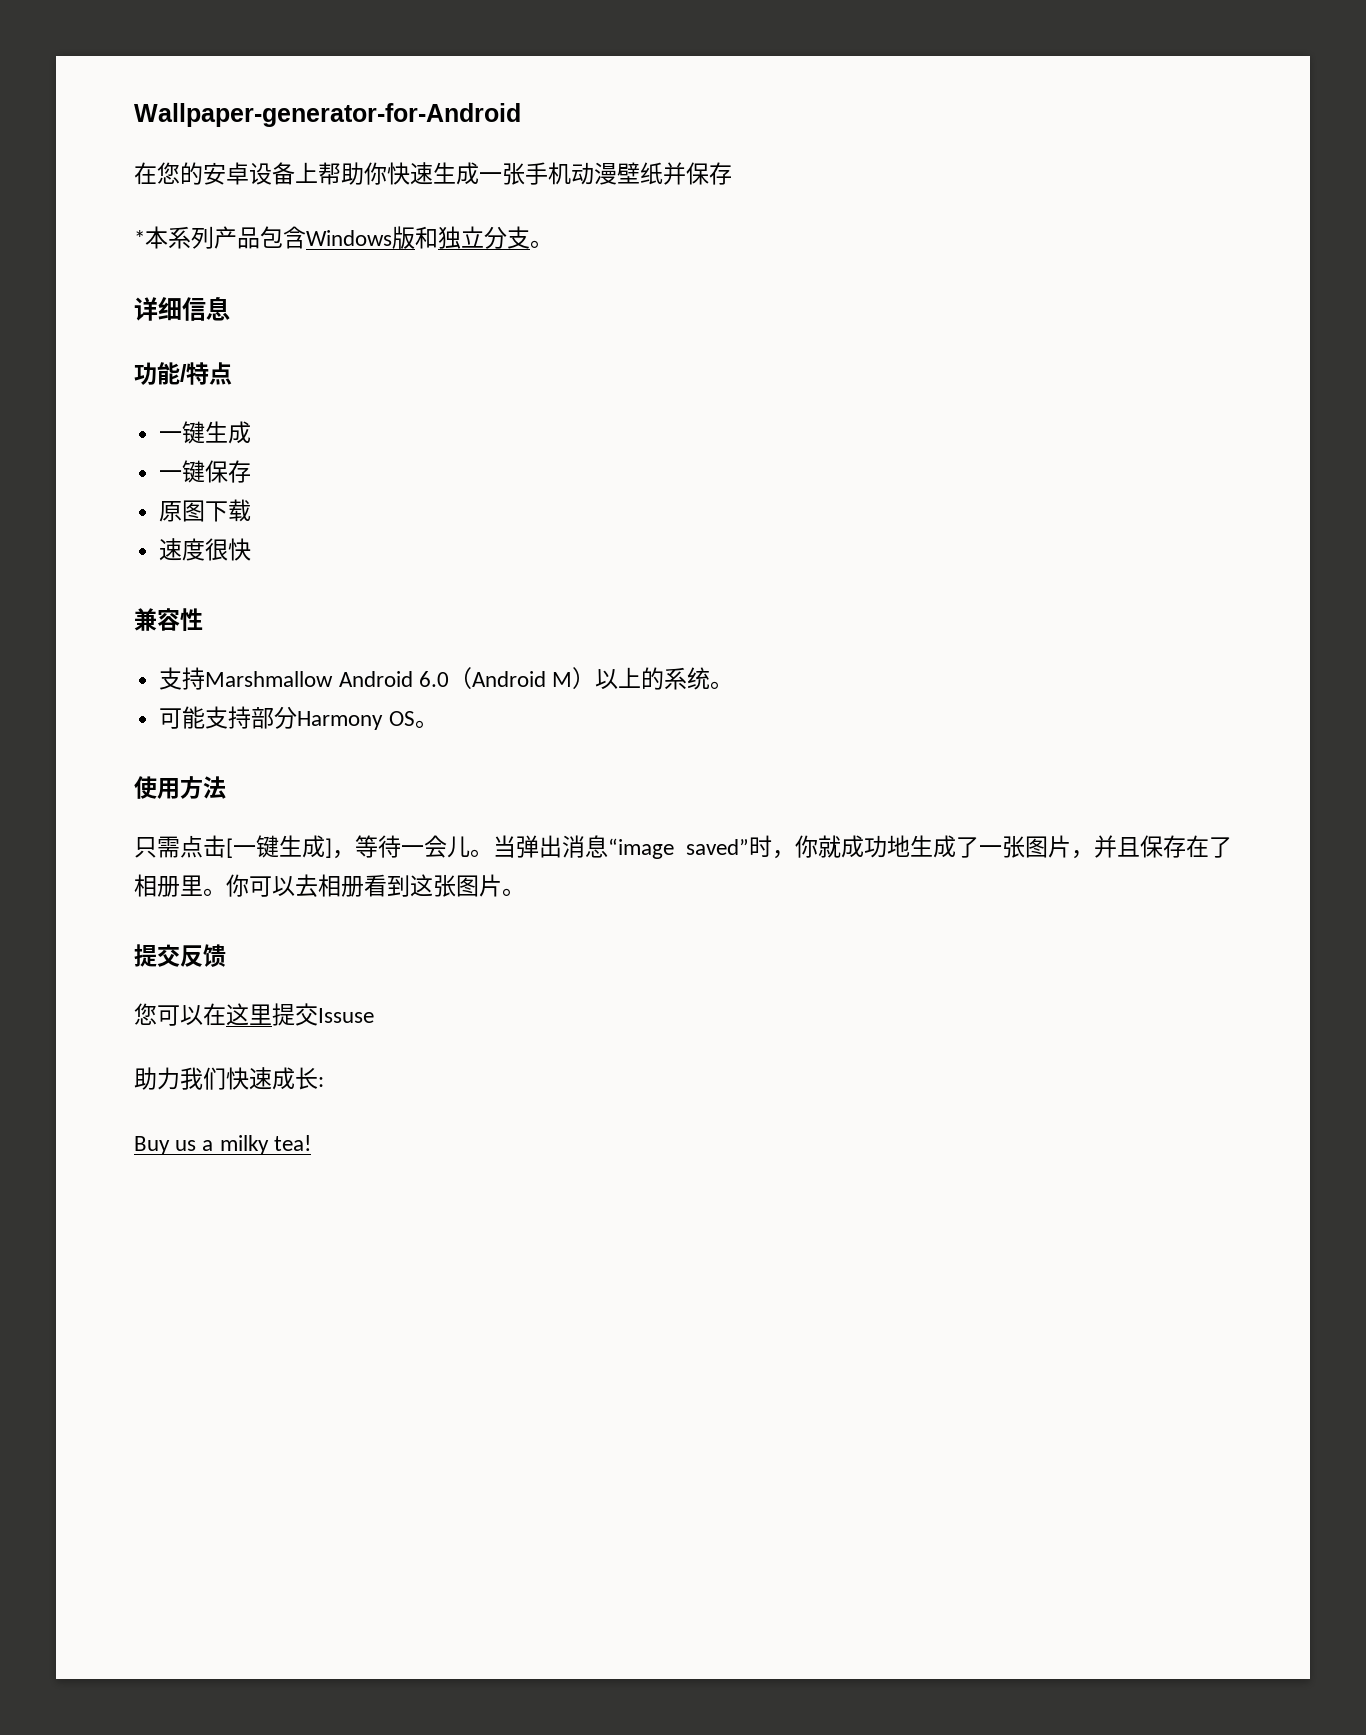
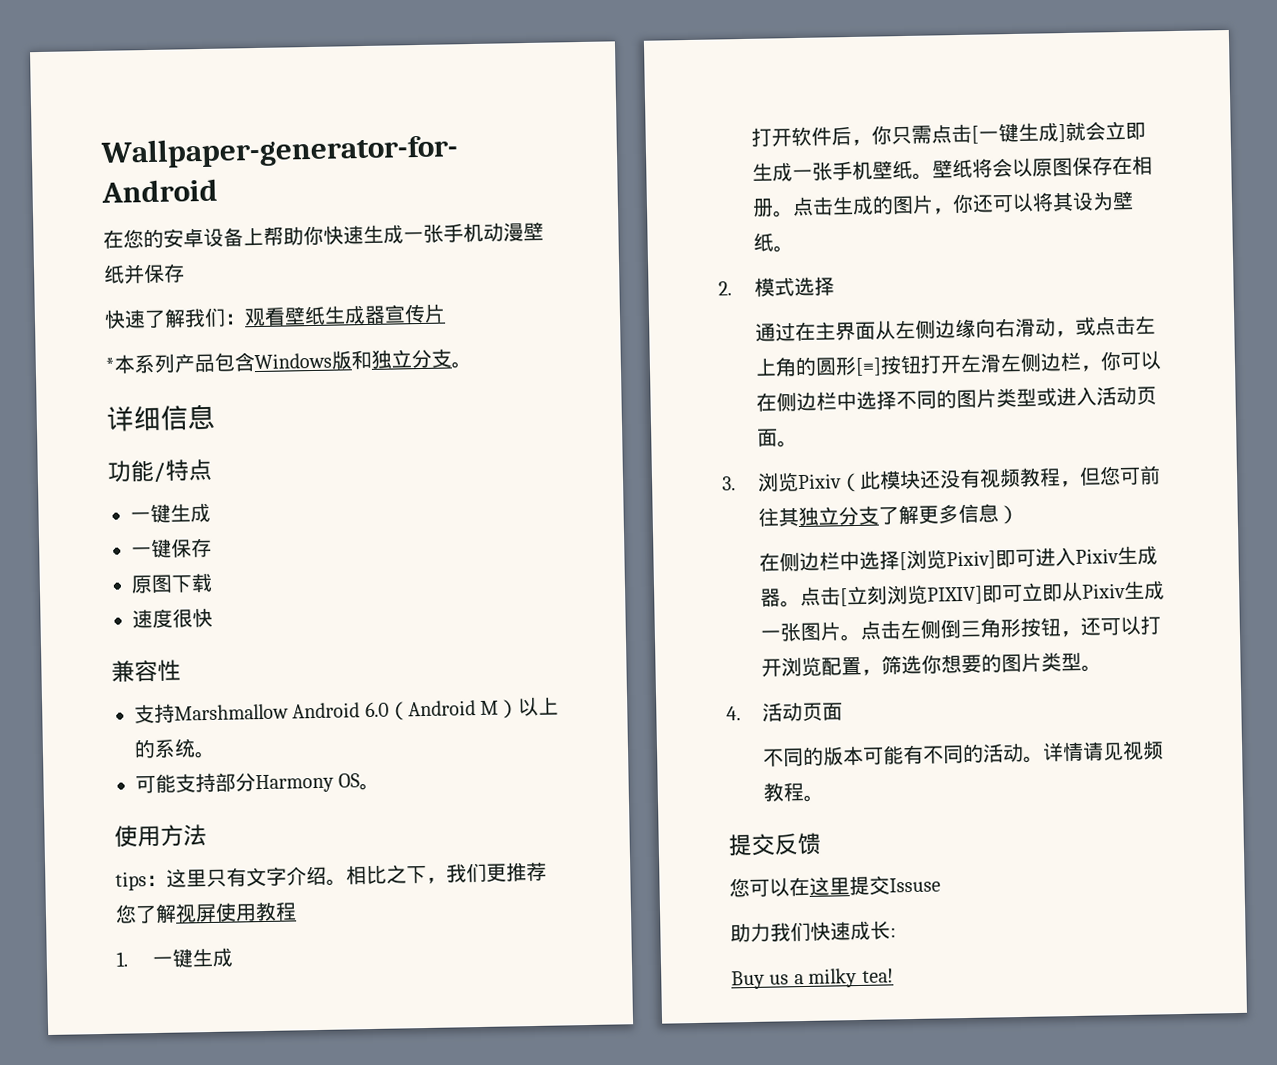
+ 快速了解我们：观看壁纸生成器宣传片
- 只需点击[一键生成]，等待一会儿。当弹出消息“image saved”时，你就成功地生成了一张图片，并且保存在了相册里。你可以去相册看到这张图片。
+ tips：这里只有文字介绍。相比之下，我们更推荐您了解视屏使用教程
+ 1.一键生成
+ 打开软件后，你只需点击[一键生成]就会立即生成一张手机壁纸。壁纸将会以原图保存在相册。点击生成的图片，你还可以将其设为壁纸。
+ 2.模式选择
+ 通过在主界面从左侧边缘向右滑动，或点击左上角的圆形[≡]按钮打开左滑左侧边栏，你可以在侧边栏中选择不同的图片类型或进入活动页面。
+ 3.浏览Pixiv（此模块还没有视频教程，但您可前往其独立分支了解更多信息）
+ 在侧边栏中选择[浏览Pixiv]即可进入Pixiv生成器。点击[立刻浏览PIXIV]即可立即从Pixiv生成一张图片。点击左侧倒三角形按钮，还可以打开浏览配置，筛选你想要的图片类型。
+ 4.活动页面
+ 不同的版本可能有不同的活动。详情请见视频教程。

